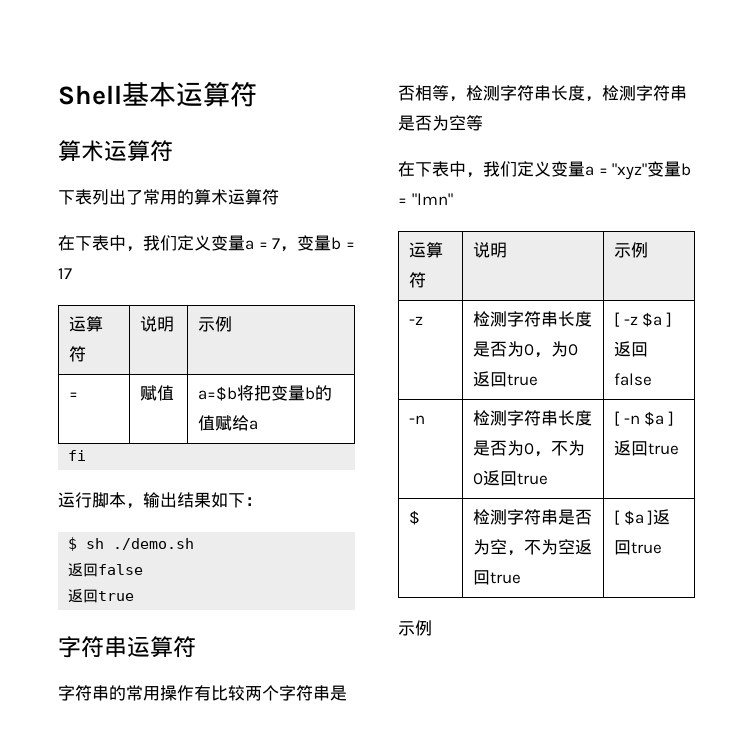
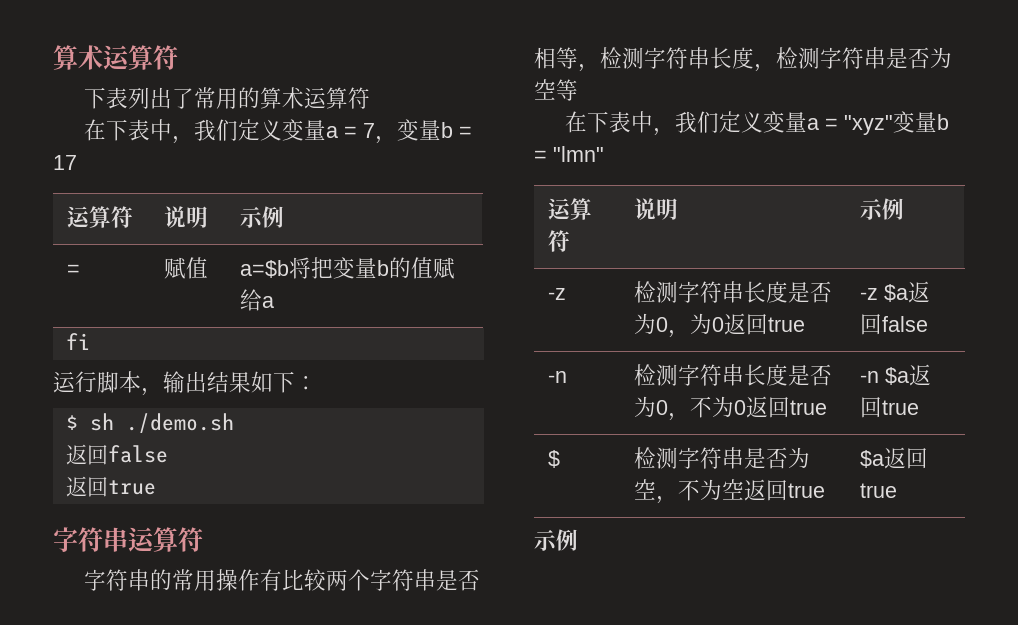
- Shell基本运算符
- -z | 检测字符串长度是否为0，为0返回true | [ -z $a ]返回false
+ -z | 检测字符串长度是否为0，为0返回true | -z $a返回false
- -n | 检测字符串长度是否为0，不为0返回true | [ -n $a ]返回true
+ -n | 检测字符串长度是否为0，不为0返回true | -n $a返回true
- $ | 检测字符串是否为空，不为空返回true | [ $a ]返回true
+ $ | 检测字符串是否为空，不为空返回true | $a返回true

